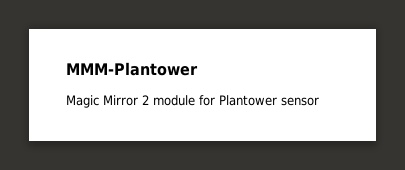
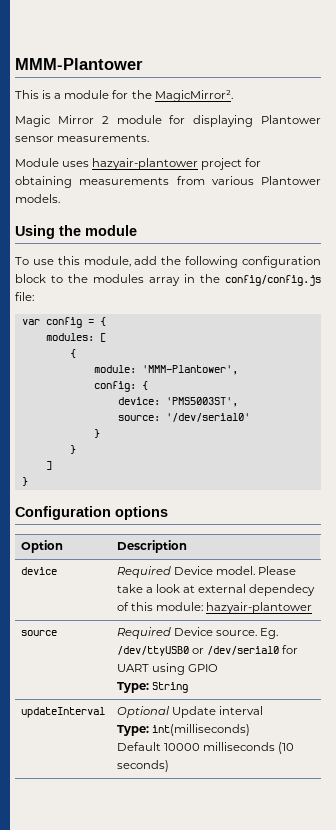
+ This is a module for the MagicMirror².
- Magic Mirror 2 module for Plantower sensor
+ Magic Mirror 2 module for displaying Plantower sensor measurements.
+ Module uses hazyair-plantower project for obtaining measurements from various Plantower models.
+ Using the module
+ To use this module, add the following configuration block to the modules array in the config/config.js file:
+ var config = {
+ modules: [
+ {
+ module: 'MMM-Plantower',
+ config: {
+ device: 'PMS5003ST',
+ source: '/dev/serial0'
+ }
+ }
+ ]
+ }
+ Configuration options
+ Option | Description
+ device | Required Device model. Please take a look at external dependecy of this module: hazyair-plantower
+ source | Required Device source. Eg. /dev/ttyUSB0 or /dev/serial0 for UART using GPIO
+ Type: String
+ updateInterval | Optional Update interval
+ Type: int(milliseconds)
+ Default 10000 milliseconds (10 seconds)

